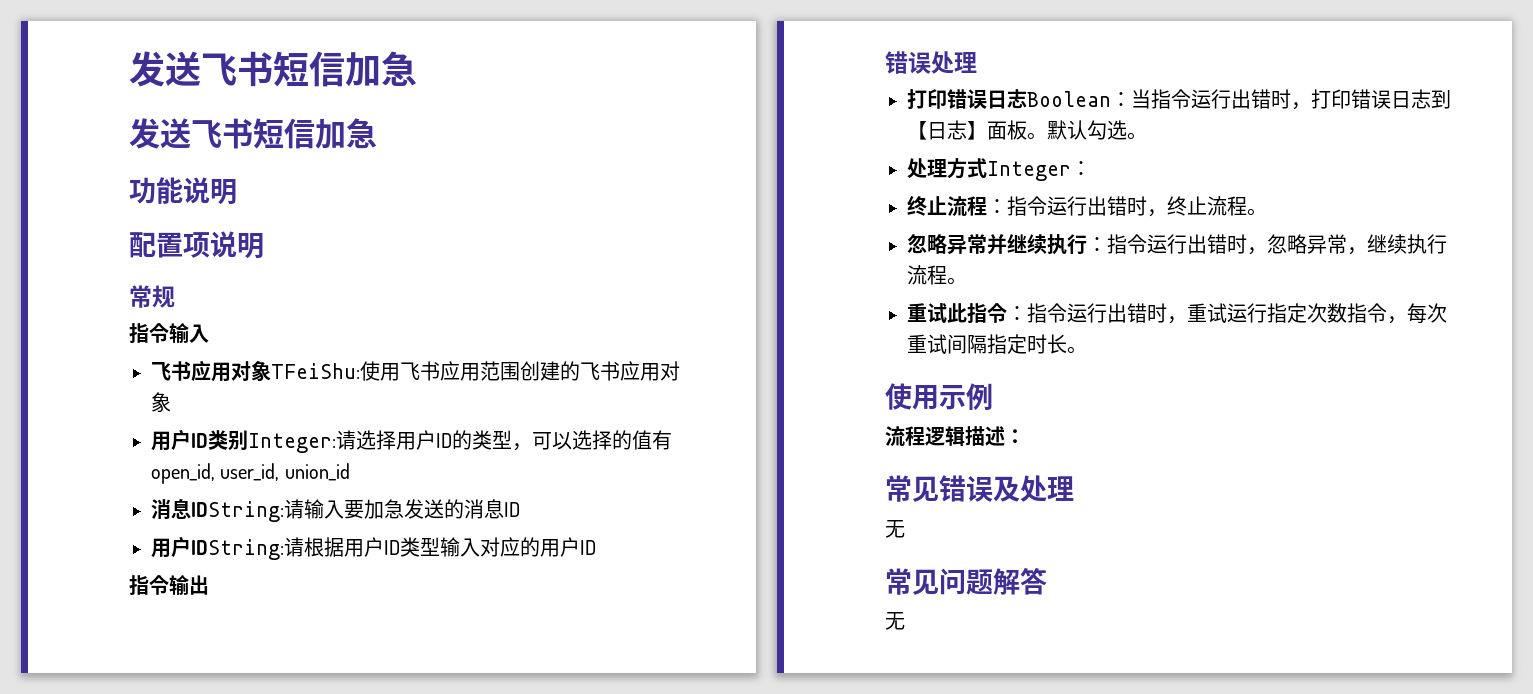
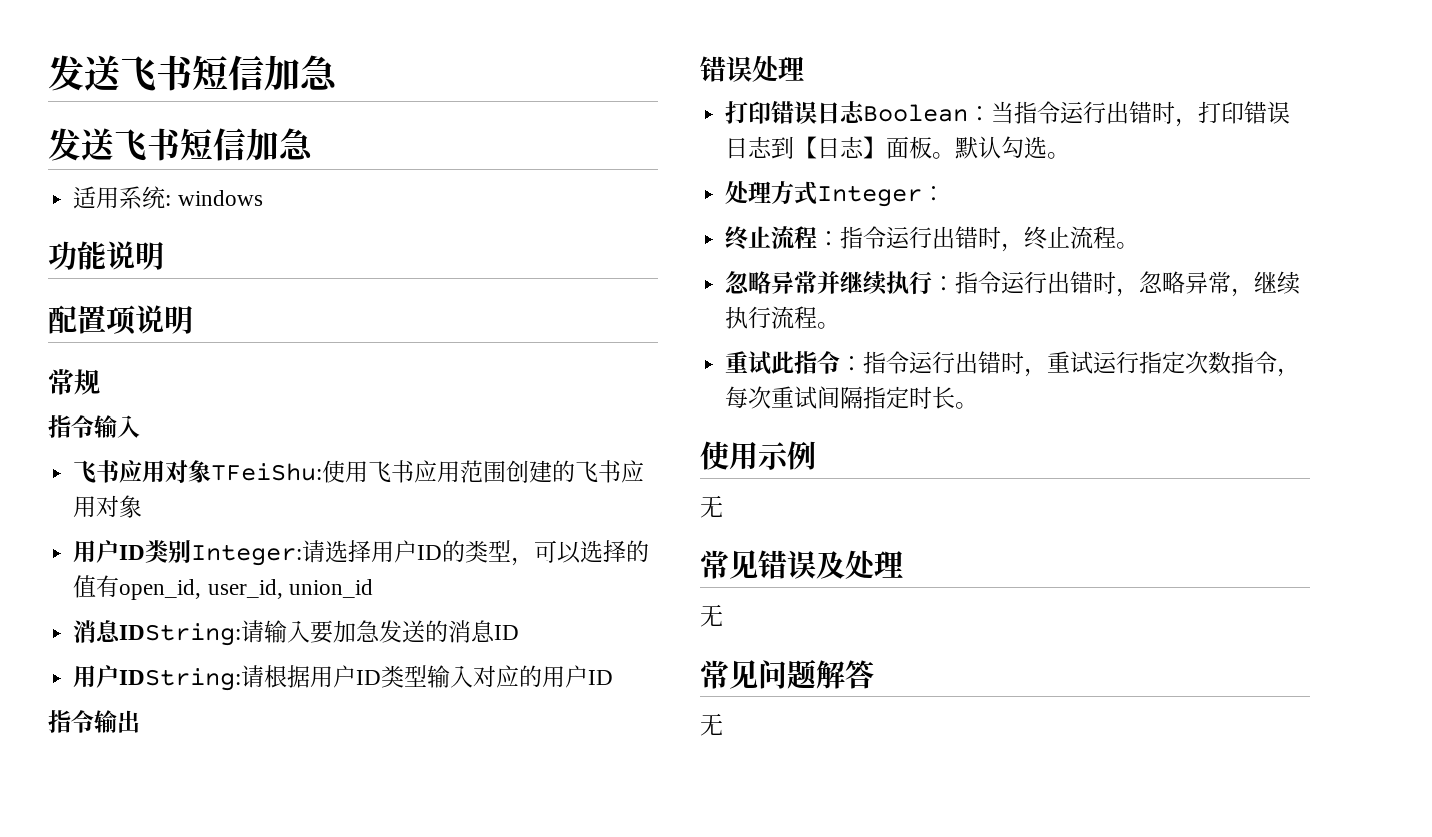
+ 适用系统: windows
  使用示例
- 流程逻辑描述：
+ 无

